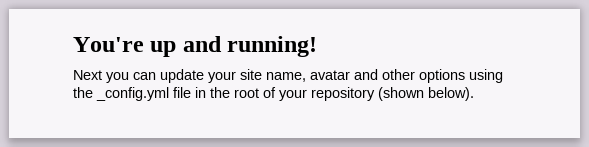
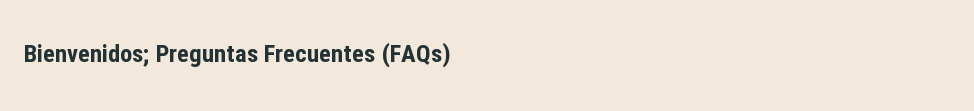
- You're up and running!
- Next you can update your site name, avatar and other options using the _config.yml file in the root of your repository (shown below).
+ Bienvenidos; Preguntas Frecuentes (FAQs)

